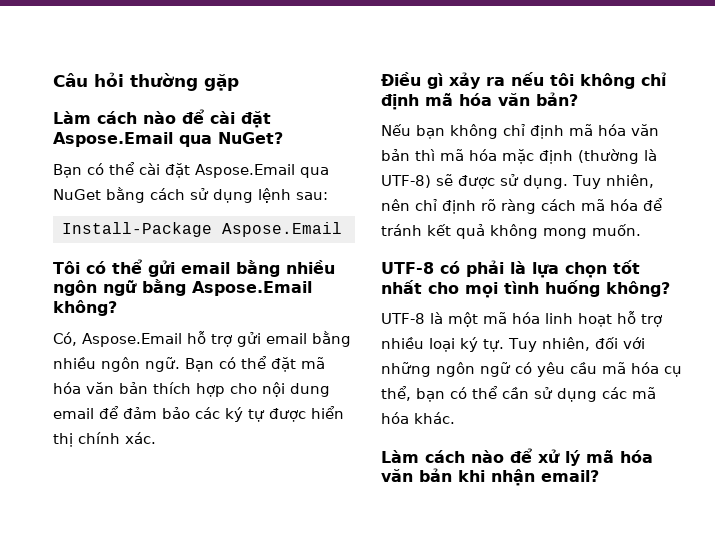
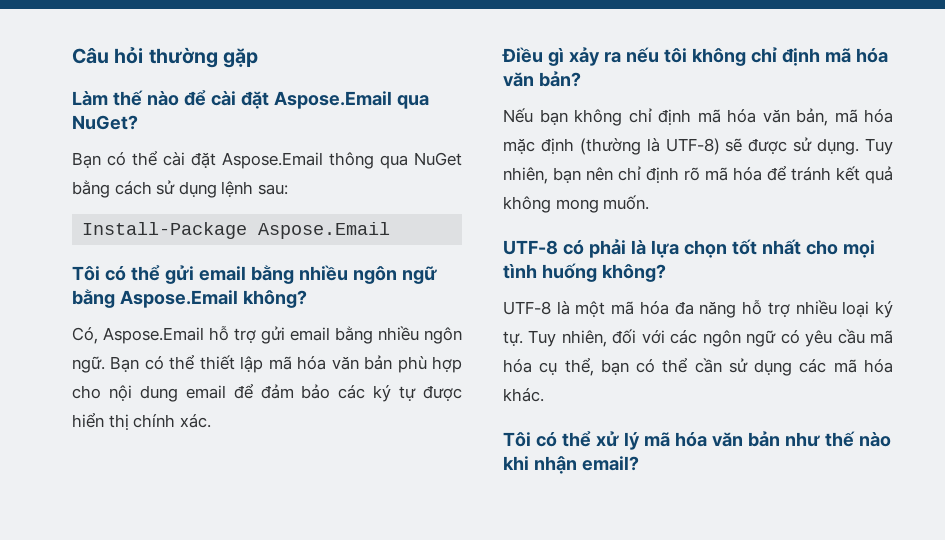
- Làm cách nào để cài đặt Aspose.Email qua NuGet?
+ Làm thế nào để cài đặt Aspose.Email qua NuGet?
- Bạn có thể cài đặt Aspose.Email qua NuGet bằng cách sử dụng lệnh sau:
+ Bạn có thể cài đặt Aspose.Email thông qua NuGet bằng cách sử dụng lệnh sau:
- Bạn có thể đặt mã hóa văn bản thích hợp cho nội dung email để đảm bảo các ký tự được hiển thị chính xác.
+ Bạn có thể thiết lập mã hóa văn bản phù hợp cho nội dung email để đảm bảo các ký tự được hiển thị chính xác.
- Nếu bạn không chỉ định mã hóa văn bản thì mã hóa mặc định (thường là UTF-8) sẽ được sử dụng.
+ Nếu bạn không chỉ định mã hóa văn bản, mã hóa mặc định (thường là UTF-8) sẽ được sử dụng.
- Tuy nhiên, nên chỉ định rõ ràng cách mã hóa để tránh kết quả không mong muốn.
+ Tuy nhiên, bạn nên chỉ định rõ mã hóa để tránh kết quả không mong muốn.
- UTF-8 là một mã hóa linh hoạt hỗ trợ nhiều loại ký tự.
+ UTF-8 là một mã hóa đa năng hỗ trợ nhiều loại ký tự.
- Tuy nhiên, đối với những ngôn ngữ có yêu cầu mã hóa cụ thể, bạn có thể cần sử dụng các mã hóa khác.
+ Tuy nhiên, đối với các ngôn ngữ có yêu cầu mã hóa cụ thể, bạn có thể cần sử dụng các mã hóa khác.
- Làm cách nào để xử lý mã hóa văn bản khi nhận email?
+ Tôi có thể xử lý mã hóa văn bản như thế nào khi nhận email?

